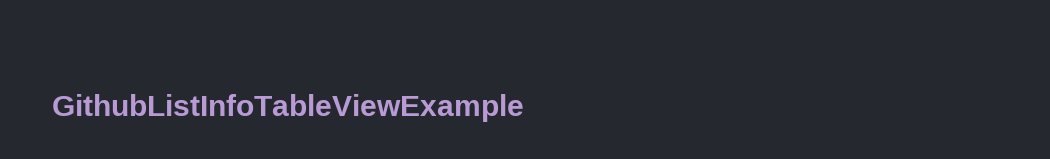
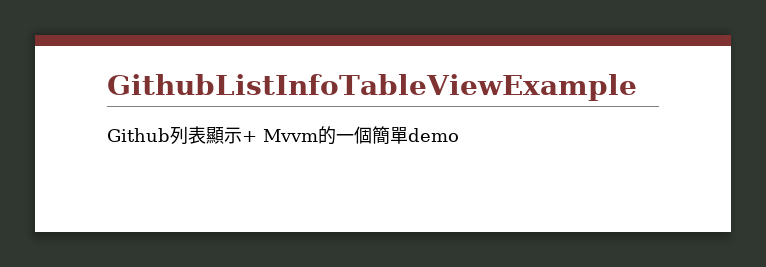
+ Github列表顯示+ Mvvm的一個簡單demo

